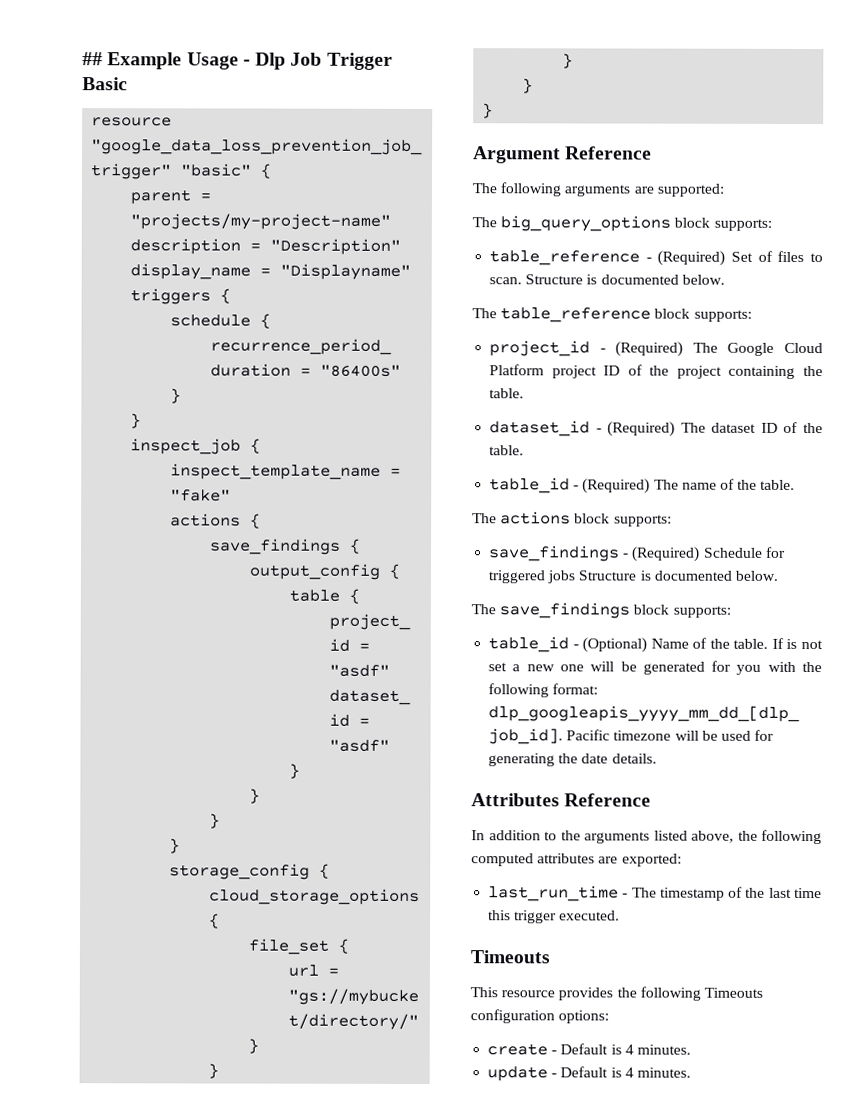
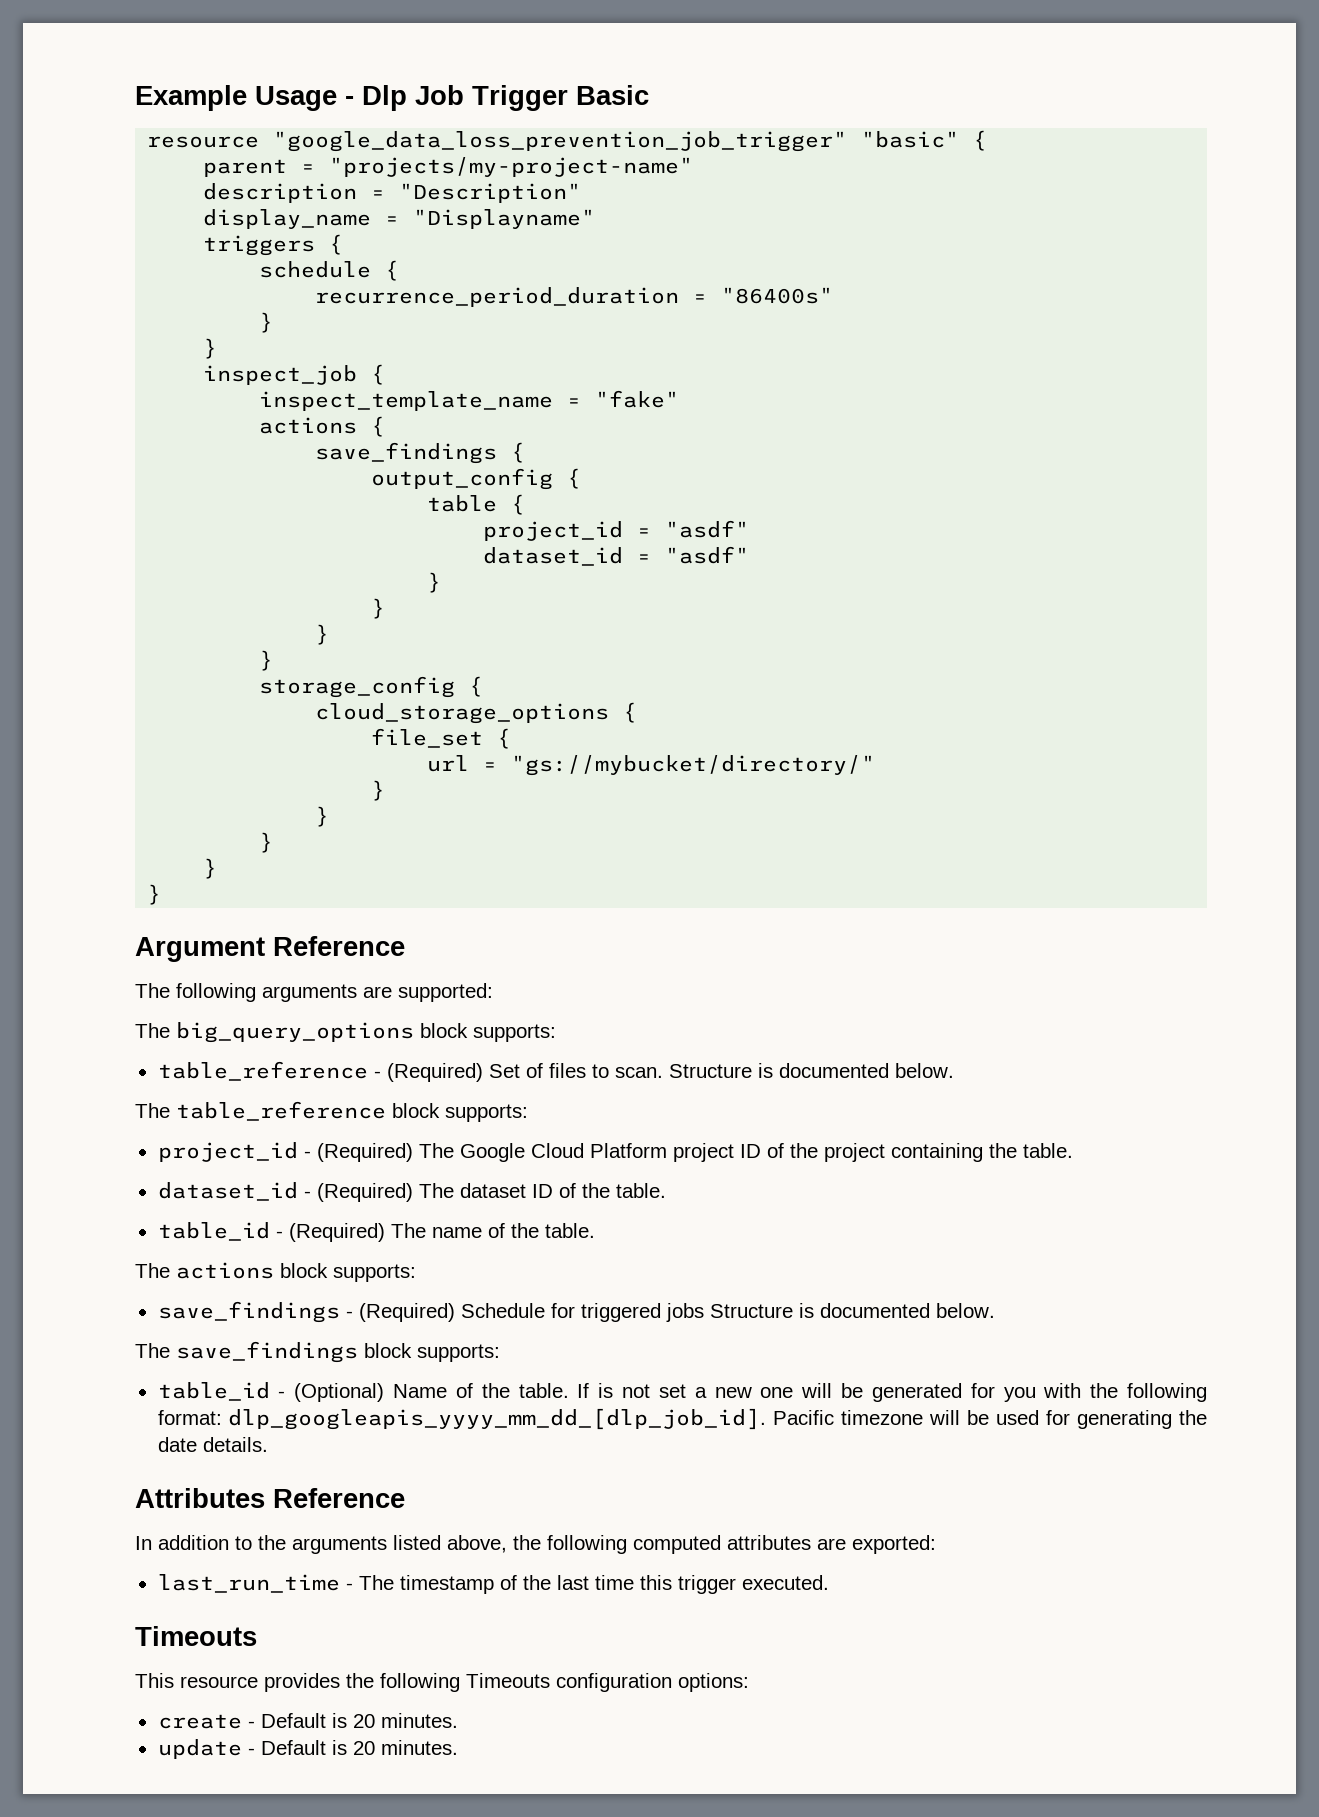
- ## Example Usage - Dlp Job Trigger Basic
+ Example Usage - Dlp Job Trigger Basic
- create - Default is 4 minutes.
+ create - Default is 20 minutes.
- update - Default is 4 minutes.
+ update - Default is 20 minutes.

